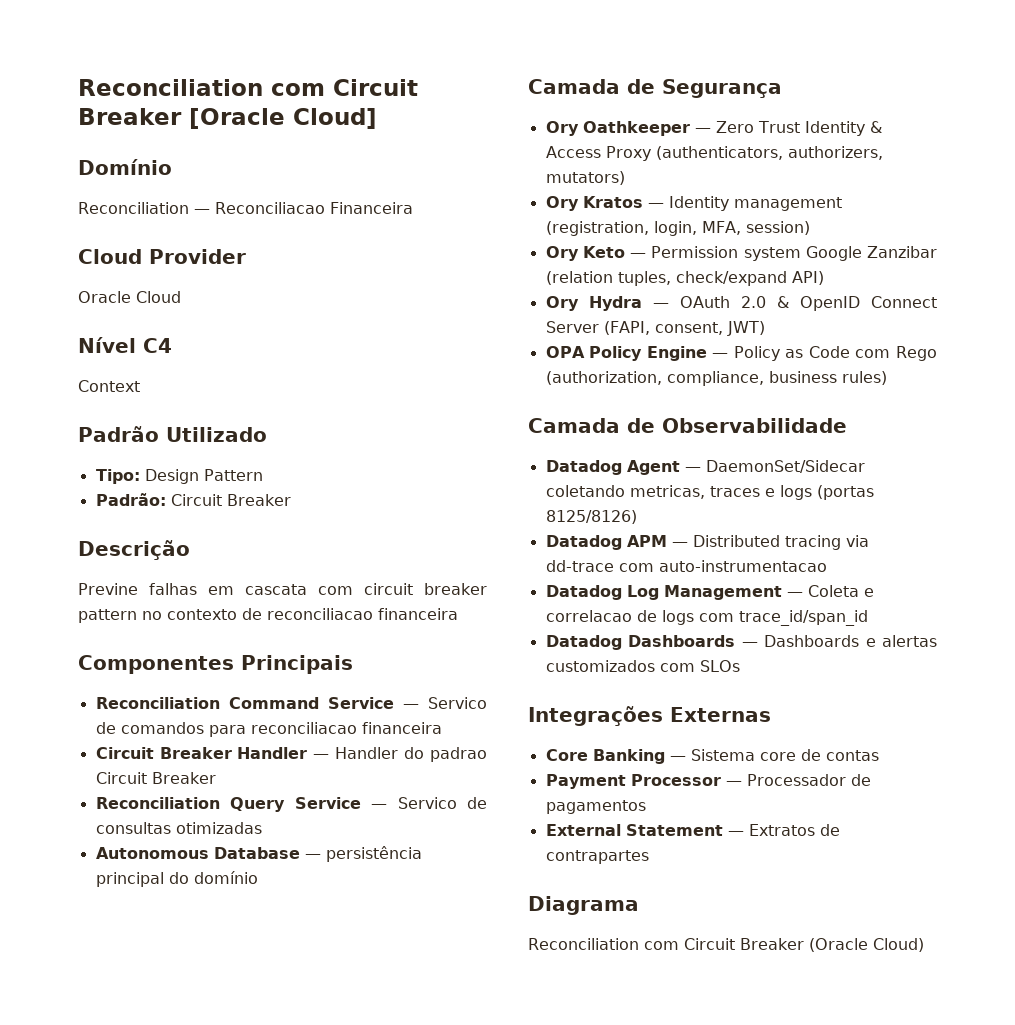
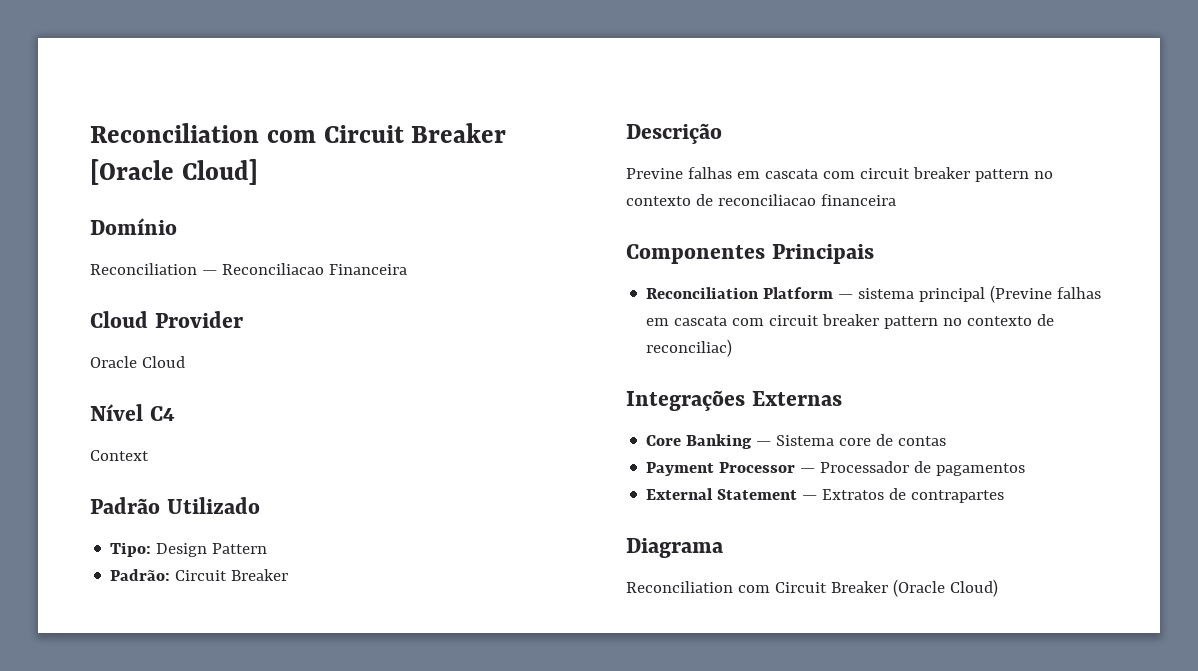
- Reconciliation Command Service — Servico de comandos para reconciliacao financeira
- Circuit Breaker Handler — Handler do padrao Circuit Breaker
- Reconciliation Query Service — Servico de consultas otimizadas
- Autonomous Database — persistência principal do domínio
- Camada de Segurança
- Ory Oathkeeper — Zero Trust Identity & Access Proxy (authenticators, authorizers, mutators)
- Ory Kratos — Identity management (registration, login, MFA, session)
- Ory Keto — Permission system Google Zanzibar (relation tuples, check/expand API)
- Ory Hydra — OAuth 2.0 & OpenID Connect Server (FAPI, consent, JWT)
- OPA Policy Engine — Policy as Code com Rego (authorization, compliance, business rules)
- Camada de Observabilidade
- Datadog Agent — DaemonSet/Sidecar coletando metricas, traces e logs (portas 8125/8126)
- Datadog APM — Distributed tracing via dd-trace com auto-instrumentacao
- Datadog Log Management — Coleta e correlacao de logs com trace_id/span_id
- Datadog Dashboards — Dashboards e alertas customizados com SLOs
+ Reconciliation Platform — sistema principal (Previne falhas em cascata com circuit breaker pattern no contexto de reconciliac)

